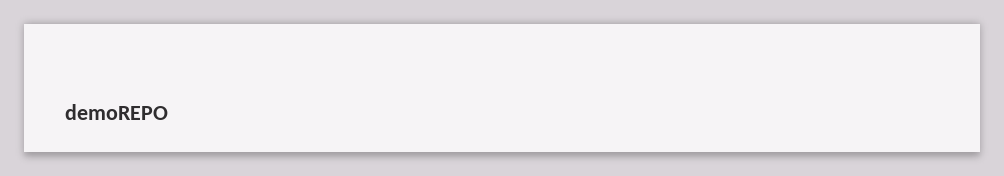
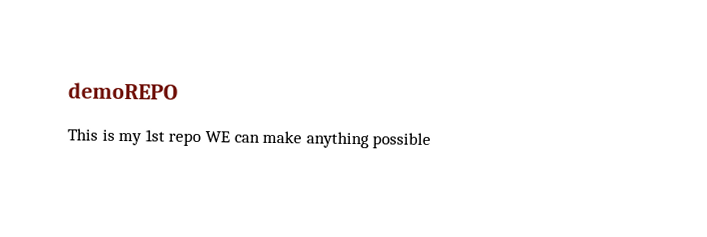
+ This is my 1st repo WE can make anything possible

